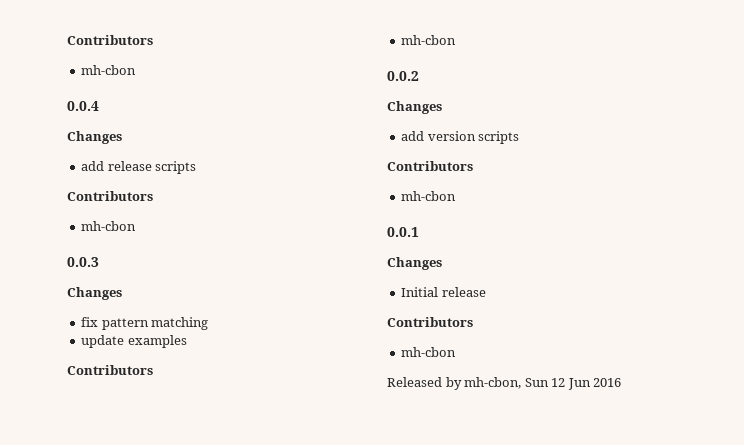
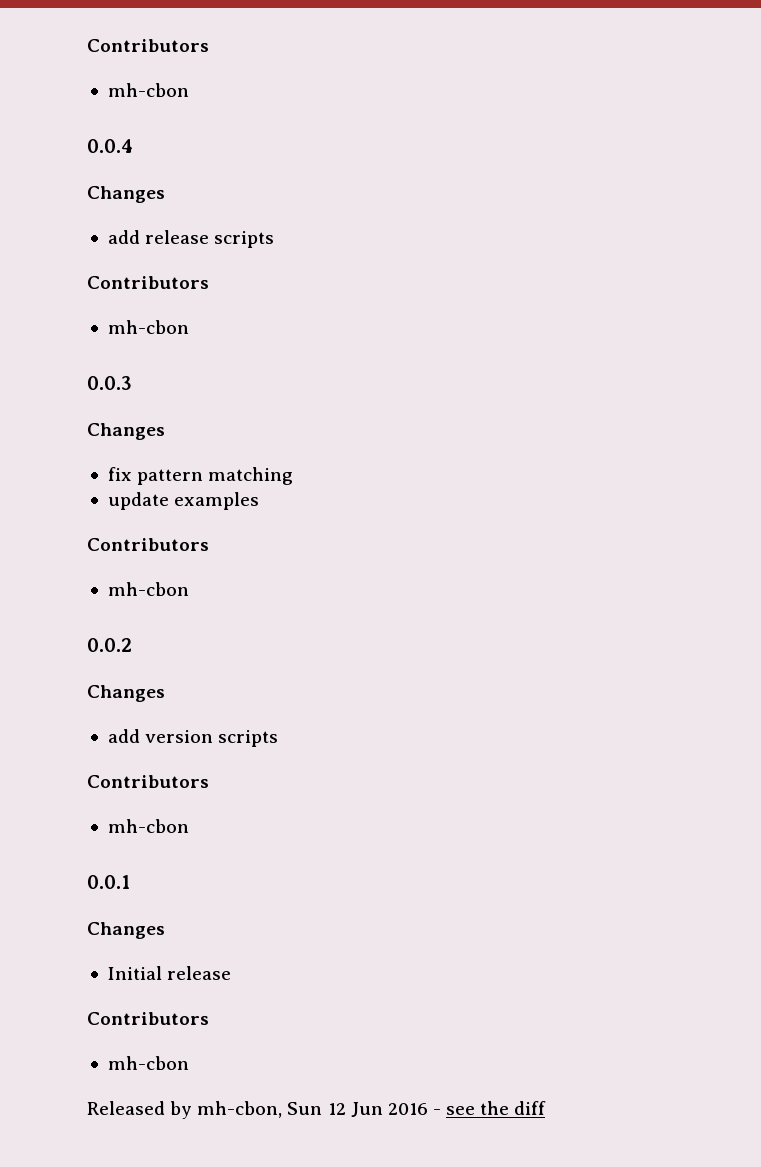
- Released by mh-cbon, Sun 12 Jun 2016
+ Released by mh-cbon, Sun 12 Jun 2016 - see the diff

